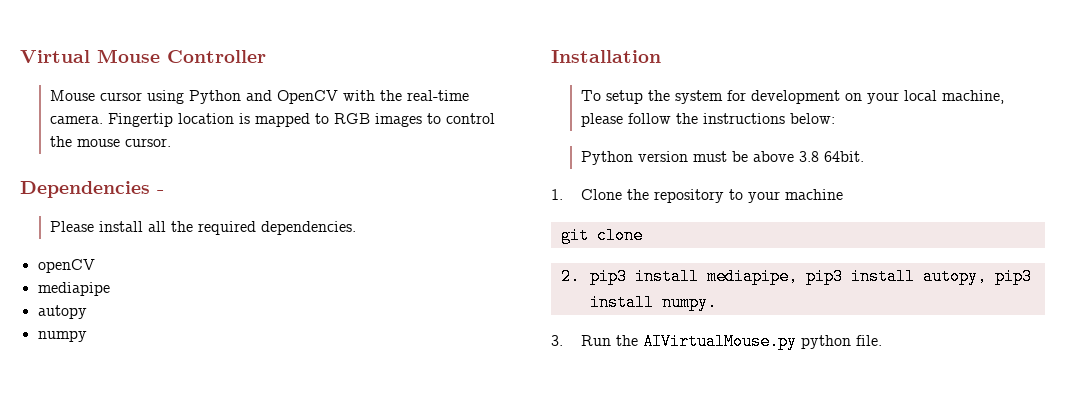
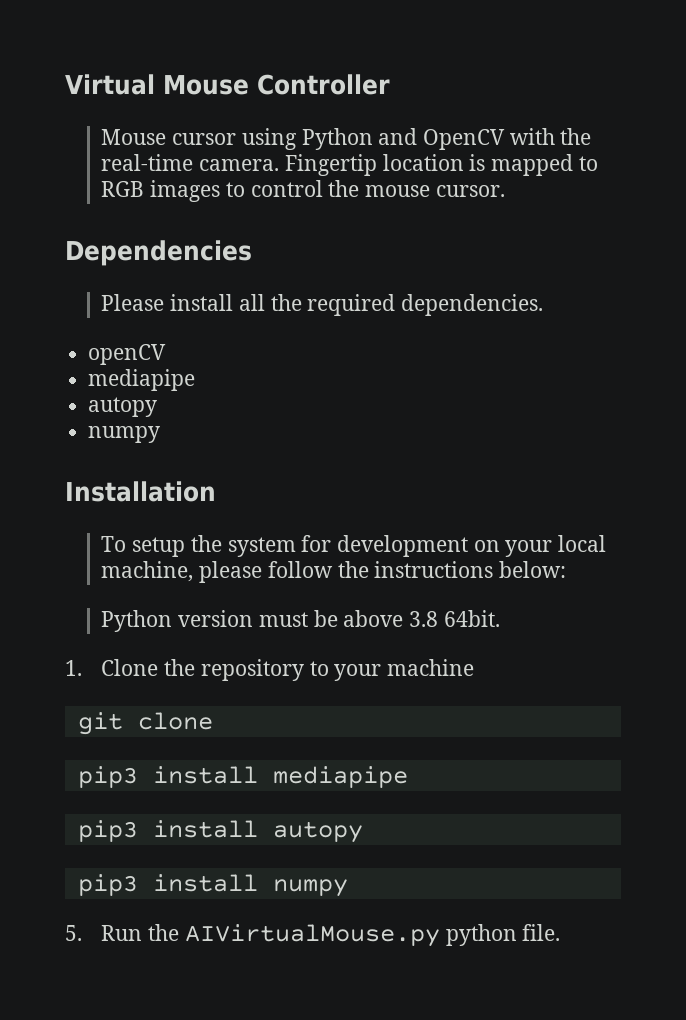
- Dependencies -
+ Dependencies
- 2. pip3 install mediapipe, pip3 install autopy, pip3 install numpy.
- 3. Run the AIVirtualMouse.py python file.
+ pip3 install mediapipe
+ pip3 install autopy
+ pip3 install numpy
+ 5. Run the AIVirtualMouse.py python file.

